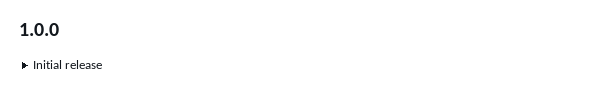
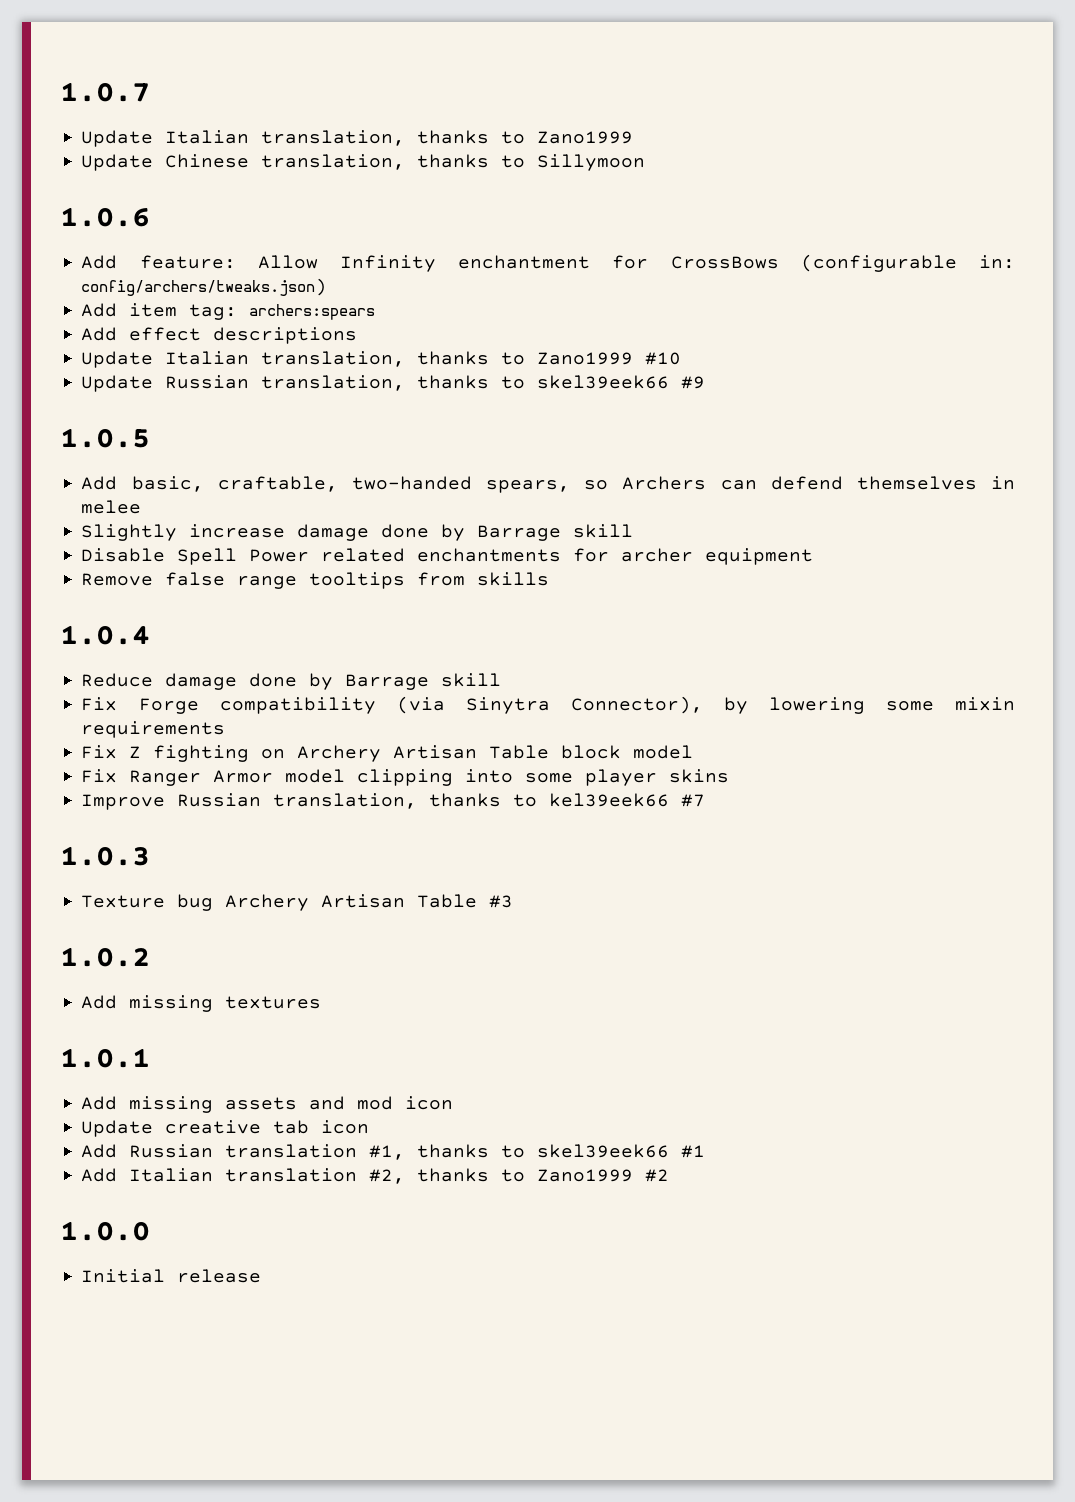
+ 1.0.7
+ Update Italian translation, thanks to Zano1999
+ Update Chinese translation, thanks to Sillymoon
+ 1.0.6
+ Add feature: Allow Infinity enchantment for CrossBows (configurable in: config/archers/tweaks.json)
+ Add item tag: archers:spears
+ Add effect descriptions
+ Update Italian translation, thanks to Zano1999 #10
+ Update Russian translation, thanks to skel39eek66 #9
+ 1.0.5
+ Add basic, craftable, two-handed spears, so Archers can defend themselves in melee
+ Slightly increase damage done by Barrage skill
+ Disable Spell Power related enchantments for archer equipment
+ Remove false range tooltips from skills
+ 1.0.4
+ Reduce damage done by Barrage skill
+ Fix Forge compatibility (via Sinytra Connector), by lowering some mixin requirements
+ Fix Z fighting on Archery Artisan Table block model
+ Fix Ranger Armor model clipping into some player skins
+ Improve Russian translation, thanks to kel39eek66 #7
+ 1.0.3
+ Texture bug Archery Artisan Table #3
+ 1.0.2
+ Add missing textures
+ 1.0.1
+ Add missing assets and mod icon
+ Update creative tab icon
+ Add Russian translation #1, thanks to skel39eek66 #1
+ Add Italian translation #2, thanks to Zano1999 #2

